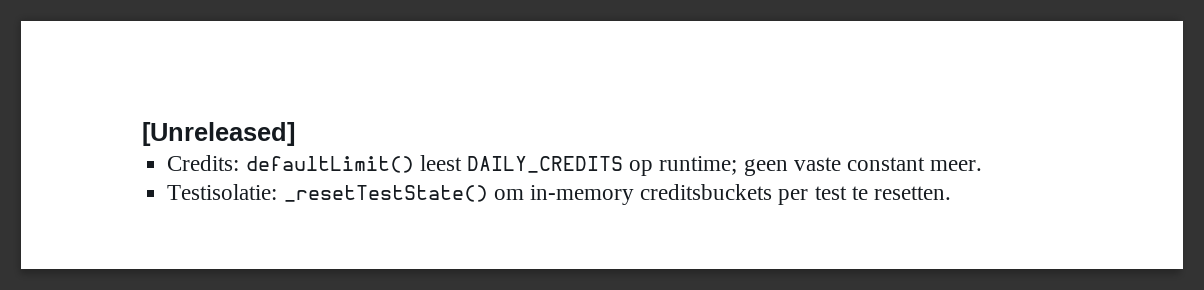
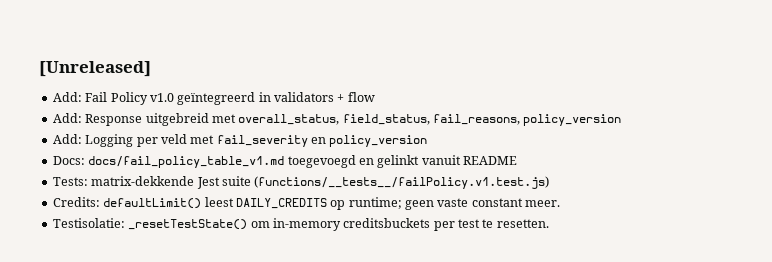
+ Add: Fail Policy v1.0 geïntegreerd in validators + flow
+ Add: Response uitgebreid met overall_status, field_status, fail_reasons, policy_version
+ Add: Logging per veld met fail_severity en policy_version
+ Docs: docs/fail_policy_table_v1.md toegevoegd en gelinkt vanuit README
+ Tests: matrix‐dekkende Jest suite (functions/__tests__/failPolicy.v1.test.js)

